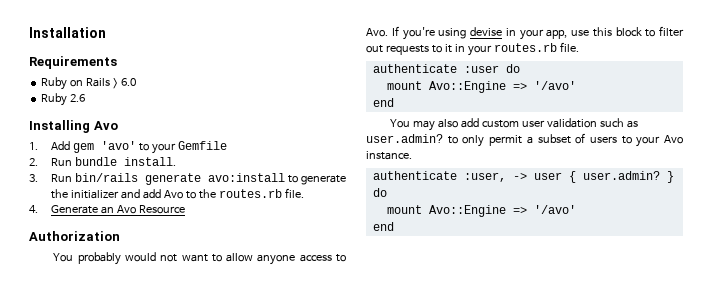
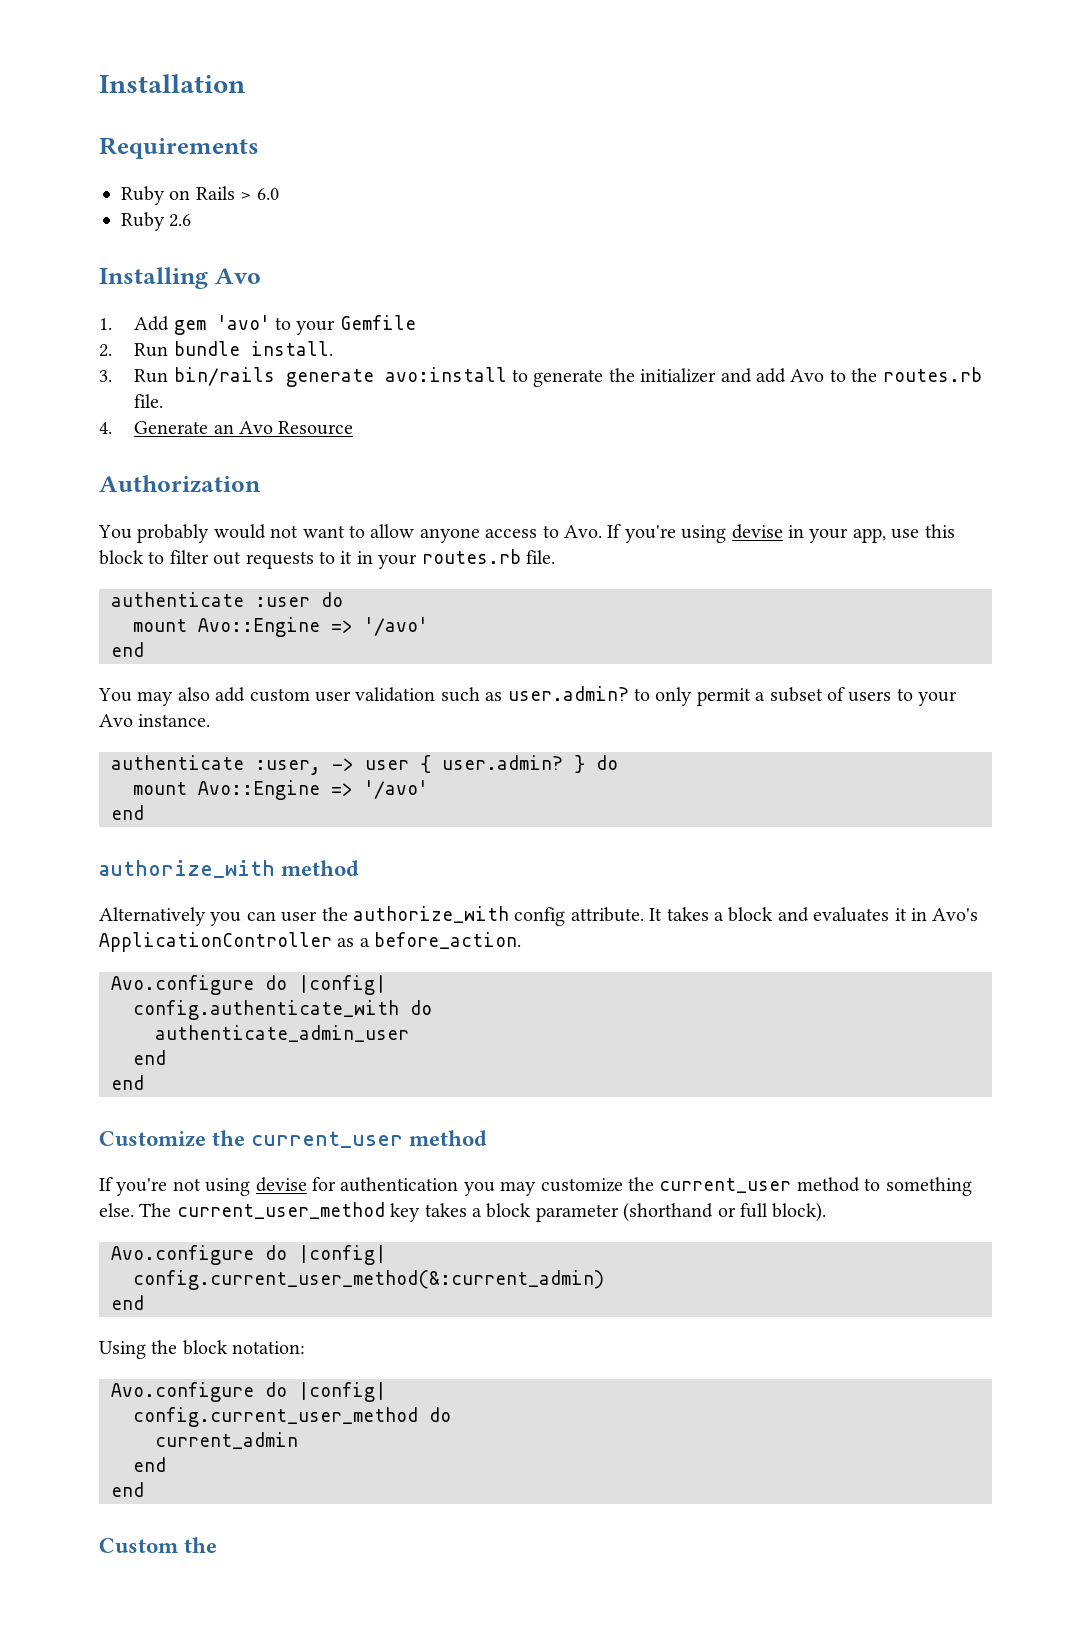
+ authorize_with method
+ Alternatively you can user the authorize_with config attribute. It takes a block and evaluates it in Avo's ApplicationController as a before_action.
+ Avo.configure do |config|
+ config.authenticate_with do
+ authenticate_admin_user
+ end
+ end
+ Customize the current_user method
+ If you're not using devise for authentication you may customize the current_user method to something else. The current_user_method key takes a block parameter (shorthand or full block).
+ Avo.configure do |config|
+ config.current_user_method(&:current_admin)
+ end
+ Using the block notation:
+ Avo.configure do |config|
+ config.current_user_method do
+ current_admin
+ end
+ end
+ Custom the

